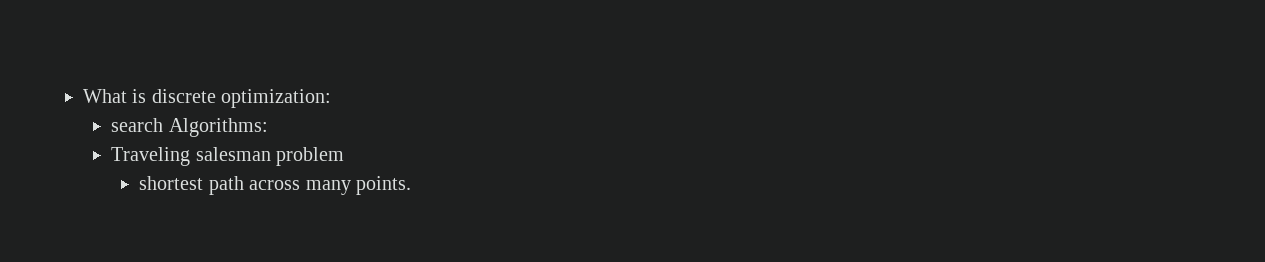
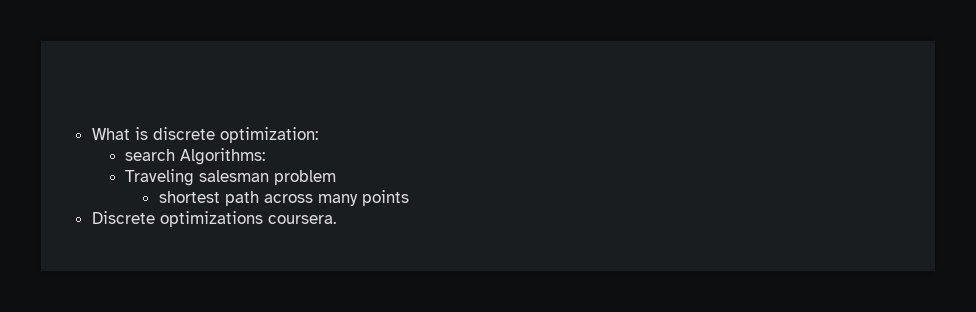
- shortest path across many points.
+ shortest path across many points
+ Discrete optimizations coursera.

